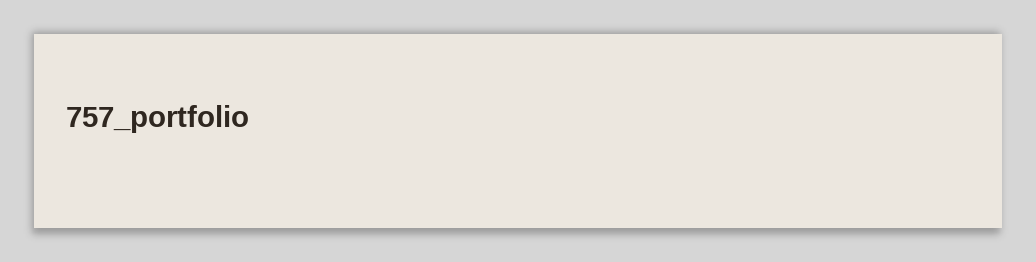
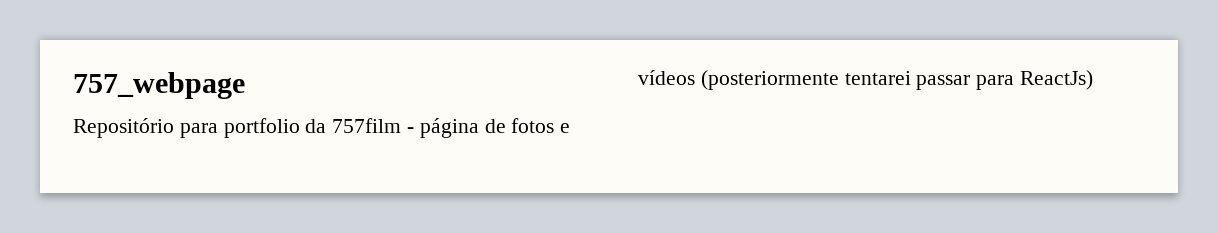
- 757_portfolio
+ 757_webpage
+ Repositório para portfolio da 757film - página de fotos e vídeos (posteriormente tentarei passar para ReactJs)

